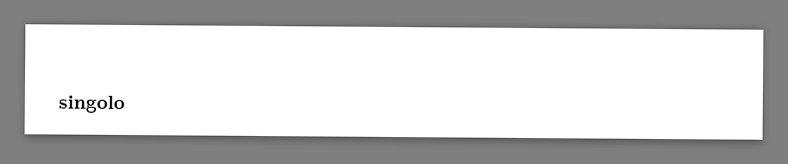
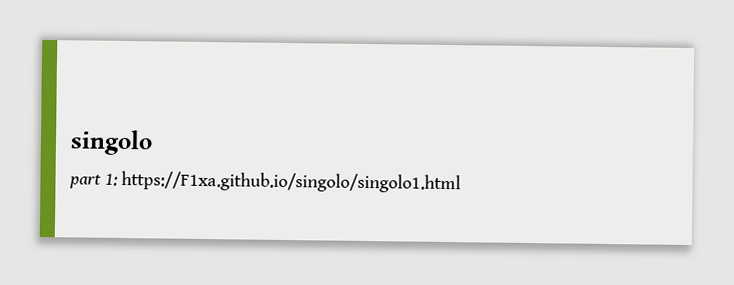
+ part 1: https://F1xa.github.io/singolo/singolo1.html

